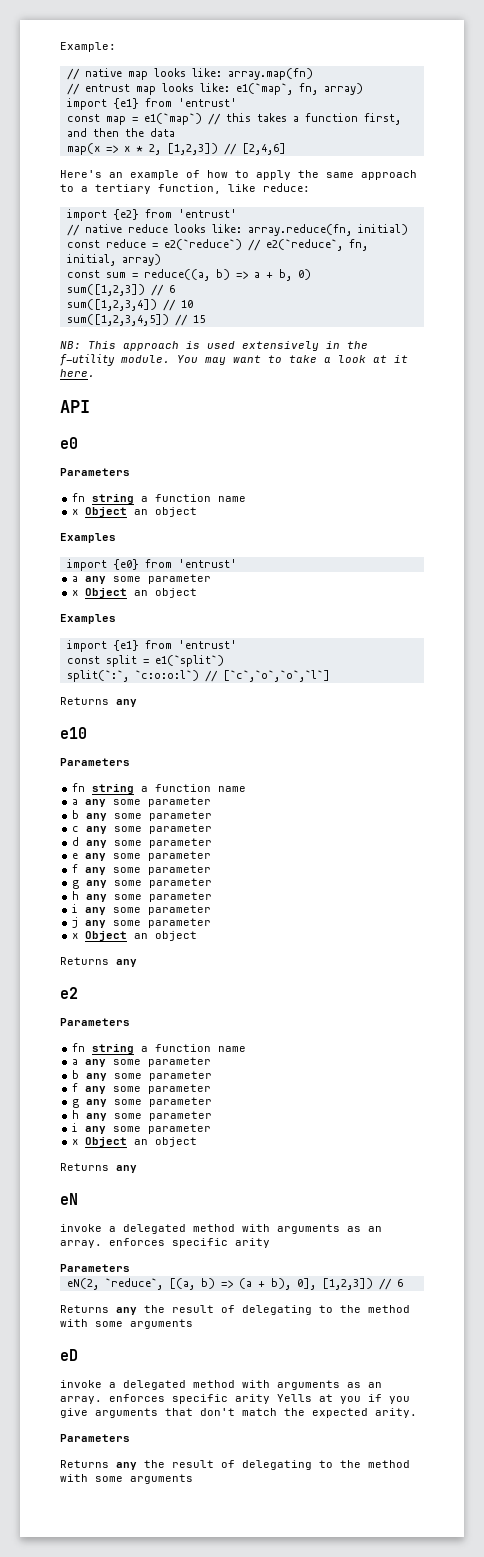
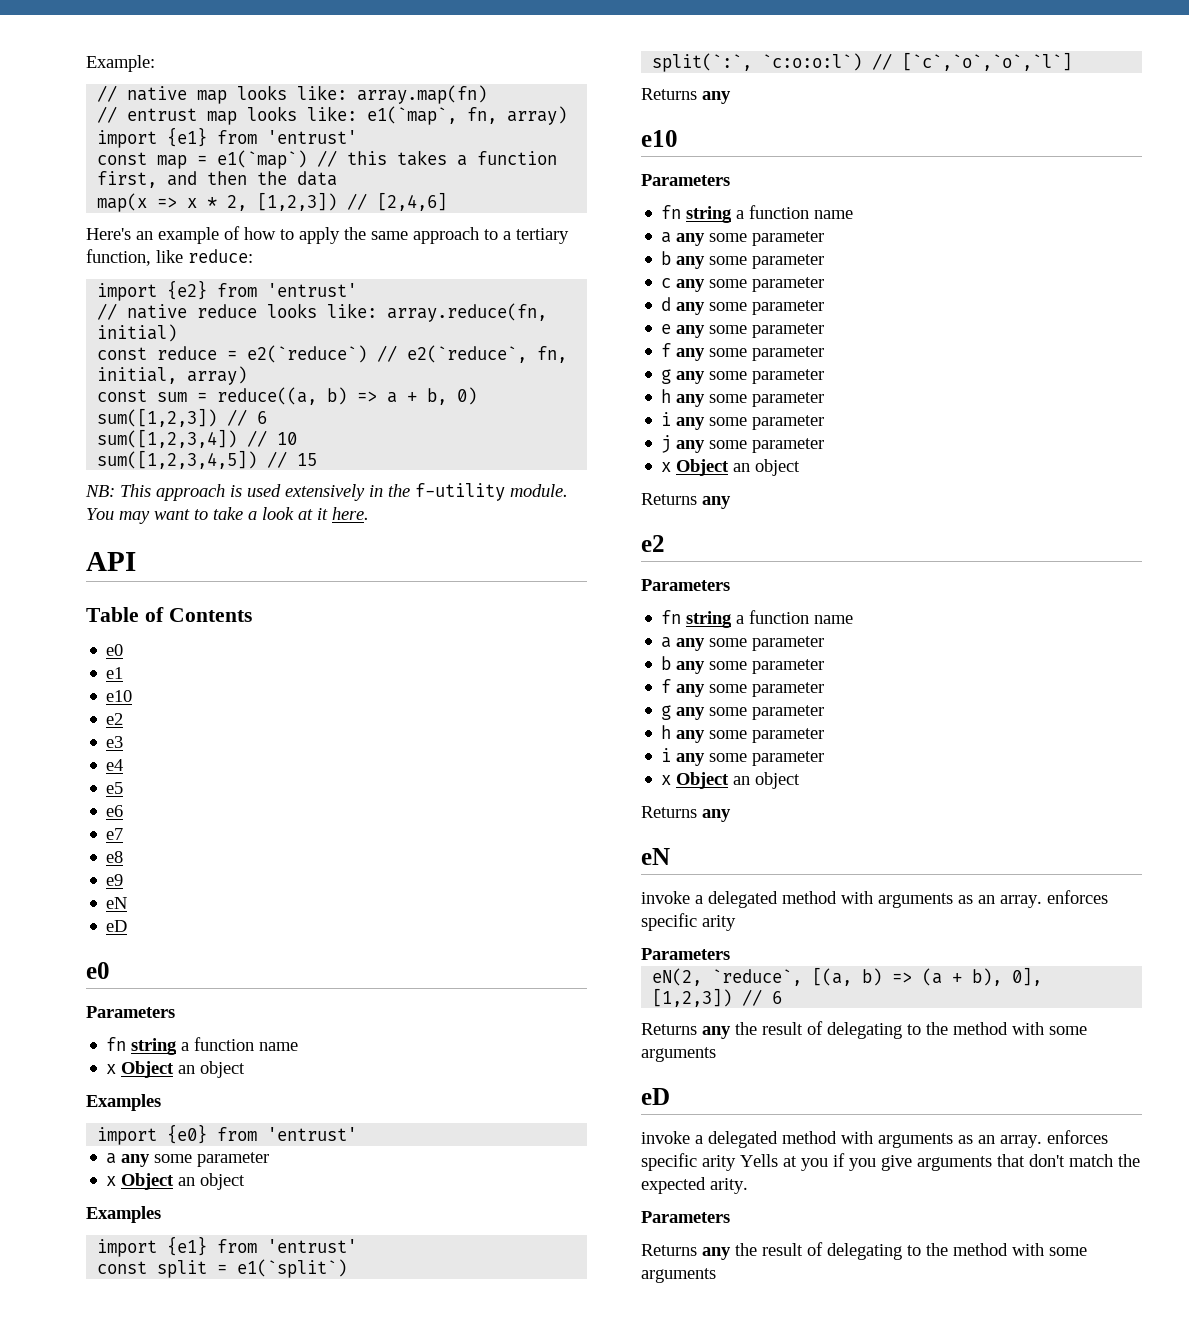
+ Table of Contents
+ e0
+ e1
+ e10
+ e2
+ e3
+ e4
+ e5
+ e6
+ e7
+ e8
+ e9
+ eN
+ eD

